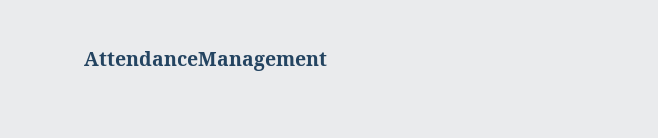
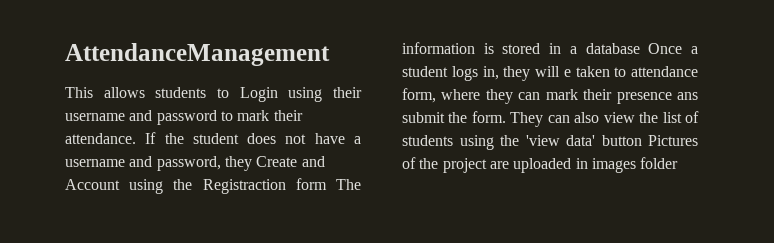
+ This allows students to Login using their username and password to mark their attendance. If the student does not have a username and password, they Create and Account using the Registraction form The information is stored in a database Once a student logs in, they will e taken to attendance form, where they can mark their presence ans submit the form. They can also view the list of students using the 'view data' button Pictures of the project are uploaded in images folder

